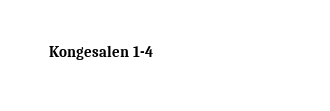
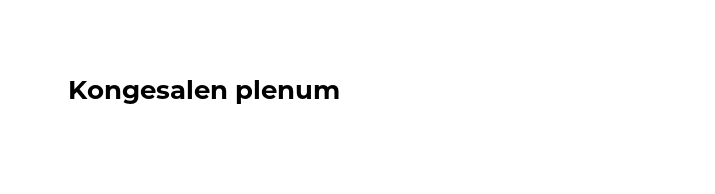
- Kongesalen 1-4
+ Kongesalen plenum

